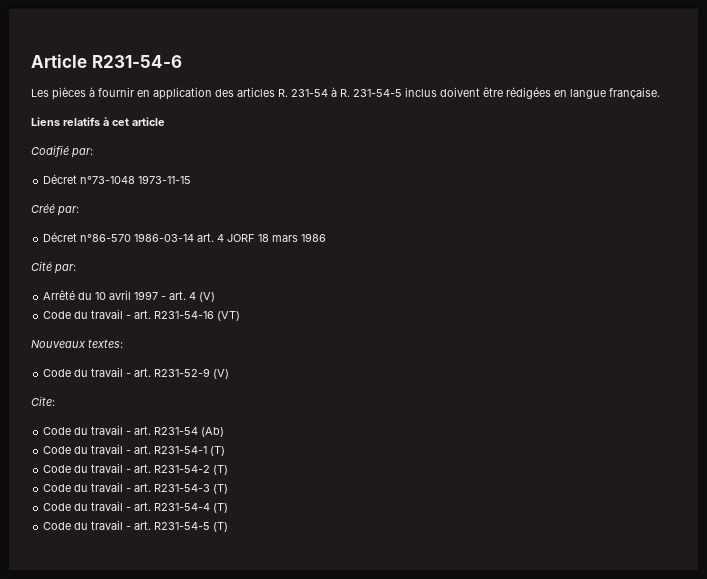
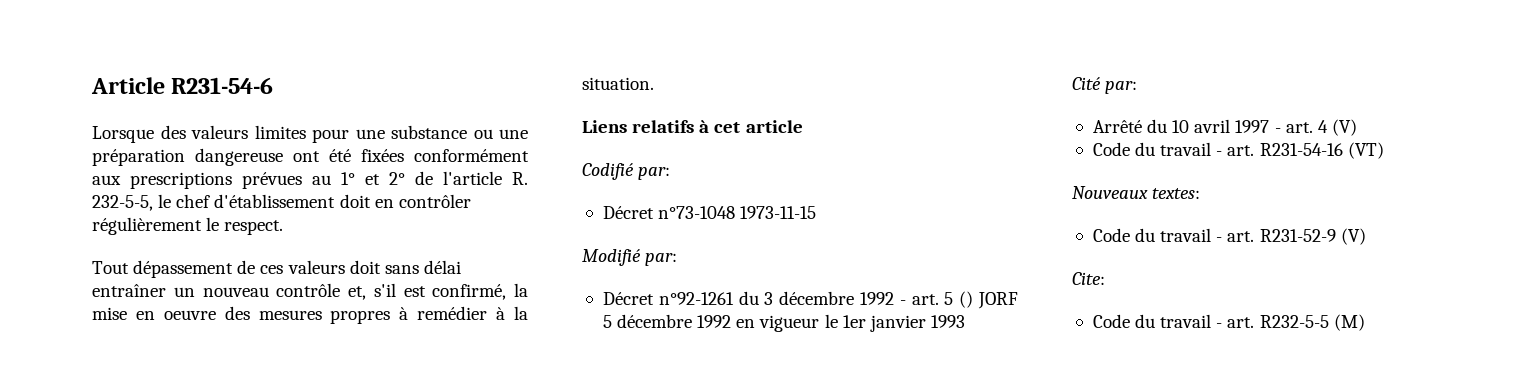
- Les pièces à fournir en application des articles R. 231-54 à R. 231-54-5 inclus doivent être rédigées en langue française.
+ Lorsque des valeurs limites pour une substance ou une préparation dangereuse ont été fixées conformément aux prescriptions prévues au 1° et 2° de l'article R. 232-5-5, le chef d'établissement doit en contrôler régulièrement le respect.
+ Tout dépassement de ces valeurs doit sans délai entraîner un nouveau contrôle et, s'il est confirmé, la mise en oeuvre des mesures propres à remédier à la situation.
- Créé par:
- Décret n°86-570 1986-03-14 art. 4 JORF 18 mars 1986
+ Modifié par:
+ Décret n°92-1261 du 3 décembre 1992 - art. 5 () JORF 5 décembre 1992 en vigueur le 1er janvier 1993
- Code du travail - art. R231-54 (Ab)
- Code du travail - art. R231-54-1 (T)
- Code du travail - art. R231-54-2 (T)
- Code du travail - art. R231-54-3 (T)
- Code du travail - art. R231-54-4 (T)
- Code du travail - art. R231-54-5 (T)
+ Code du travail - art. R232-5-5 (M)

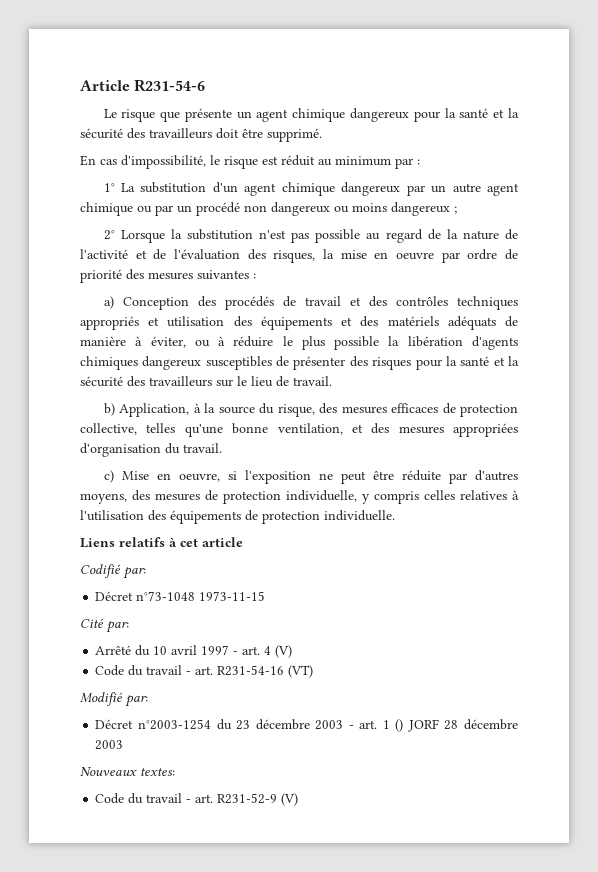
- Lorsque des valeurs limites pour une substance ou une préparation dangereuse ont été fixées conformément aux prescriptions prévues au 1° et 2° de l'article R. 232-5-5, le chef d'établissement doit en contrôler régulièrement le respect.
- Tout dépassement de ces valeurs doit sans délai entraîner un nouveau contrôle et, s'il est confirmé, la mise en oeuvre des mesures propres à remédier à la situation.
+ Le risque que présente un agent chimique dangereux pour la santé et la sécurité des travailleurs doit être supprimé.
+ En cas d'impossibilité, le risque est réduit au minimum par :
+ 1° La substitution d'un agent chimique dangereux par un autre agent chimique ou par un procédé non dangereux ou moins dangereux ;
+ 2° Lorsque la substitution n'est pas possible au regard de la nature de l'activité et de l'évaluation des risques, la mise en oeuvre par ordre de priorité des mesures suivantes :
+ a) Conception des procédés de travail et des contrôles techniques appropriés et utilisation des équipements et des matériels adéquats de manière à éviter, ou à réduire le plus possible la libération d'agents chimiques dangereux susceptibles de présenter des risques pour la santé et la sécurité des travailleurs sur le lieu de travail.
+ b) Application, à la source du risque, des mesures efficaces de protection collective, telles qu'une bonne ventilation, et des mesures appropriées d'organisation du travail.
+ c) Mise en oeuvre, si l'exposition ne peut être réduite par d'autres moyens, des mesures de protection individuelle, y compris celles relatives à l'utilisation des équipements de protection individuelle.
- Modifié par:
- Décret n°92-1261 du 3 décembre 1992 - art. 5 () JORF 5 décembre 1992 en vigueur le 1er janvier 1993
+ Modifié par:
+ Décret n°2003-1254 du 23 décembre 2003 - art. 1 () JORF 28 décembre 2003
- Cite:
- Code du travail - art. R232-5-5 (M)

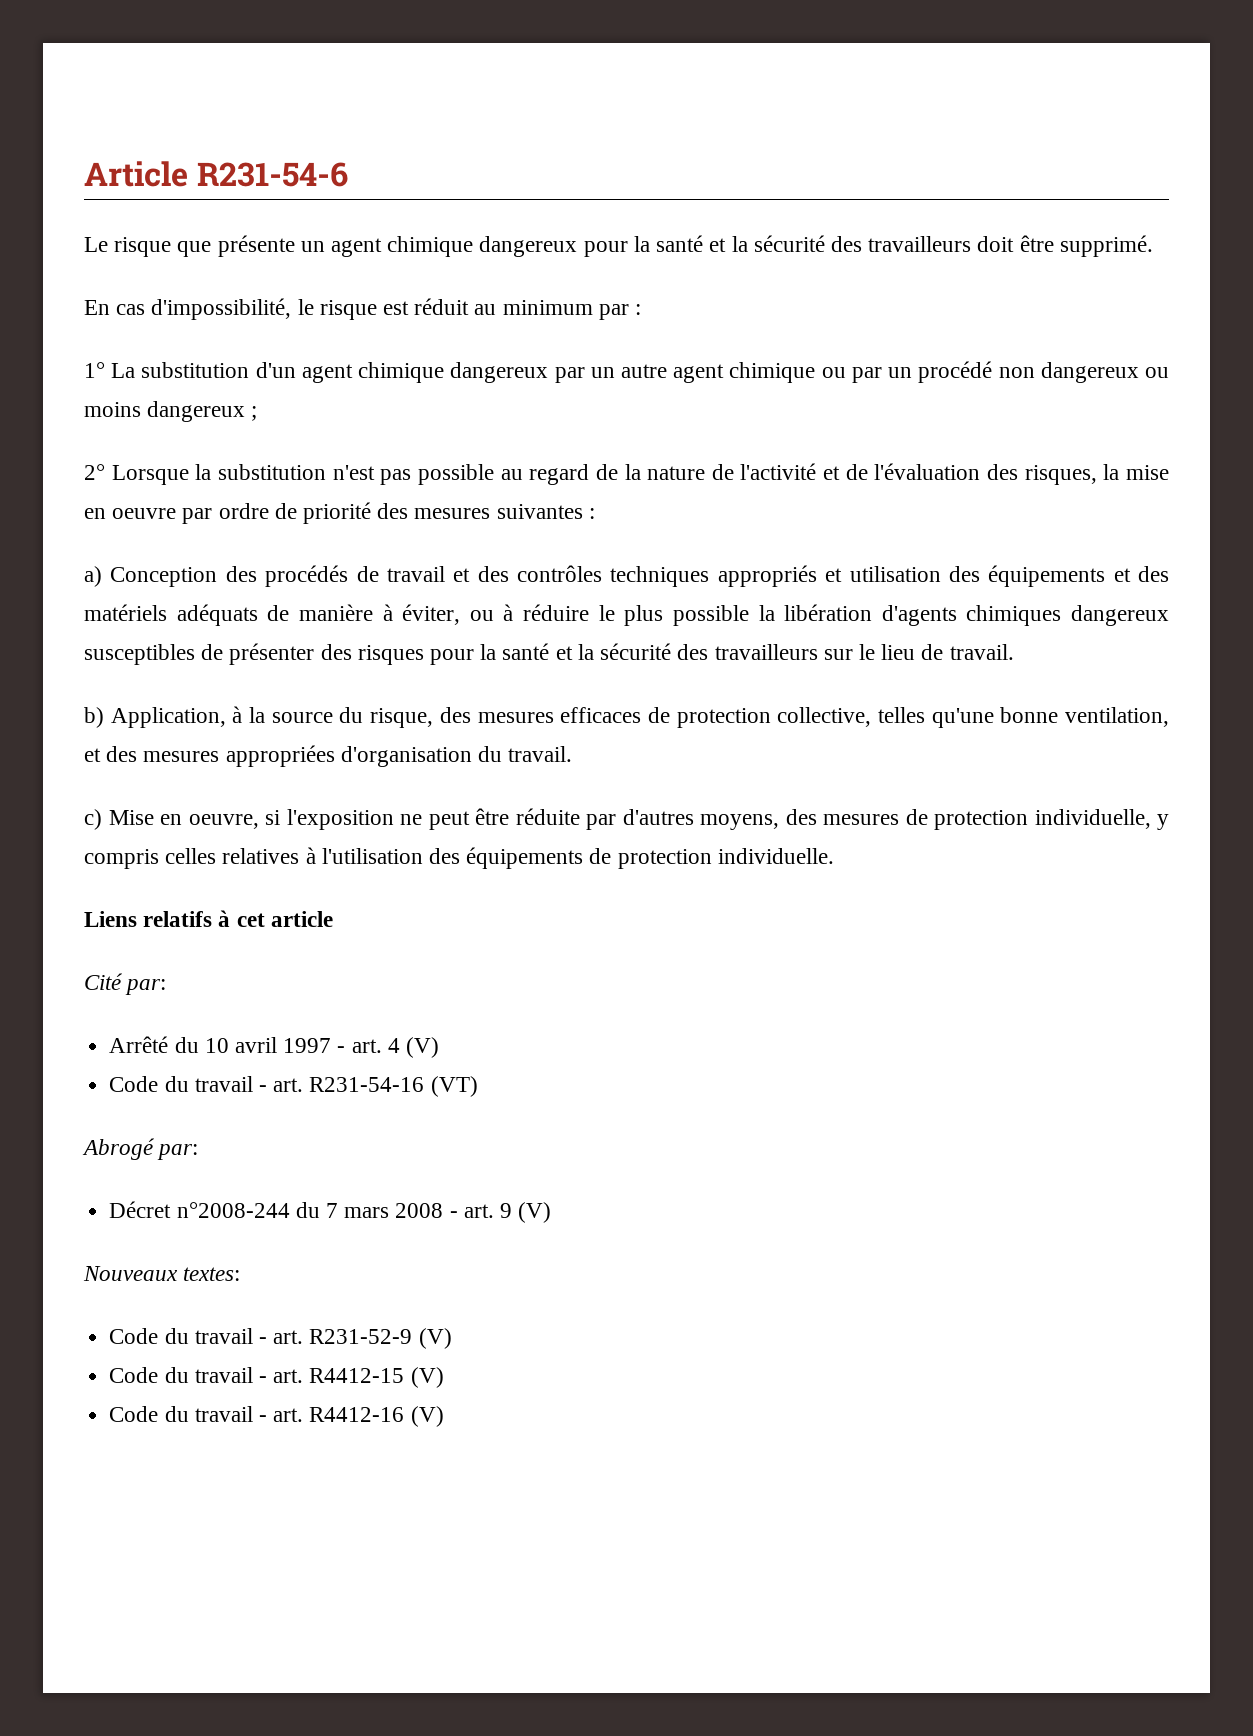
- Codifié par:
- Décret n°73-1048 1973-11-15
- Modifié par:
- Décret n°2003-1254 du 23 décembre 2003 - art. 1 () JORF 28 décembre 2003
+ Abrogé par:
+ Décret n°2008-244 du 7 mars 2008 - art. 9 (V)
+ Code du travail - art. R4412-15 (V)
+ Code du travail - art. R4412-16 (V)

